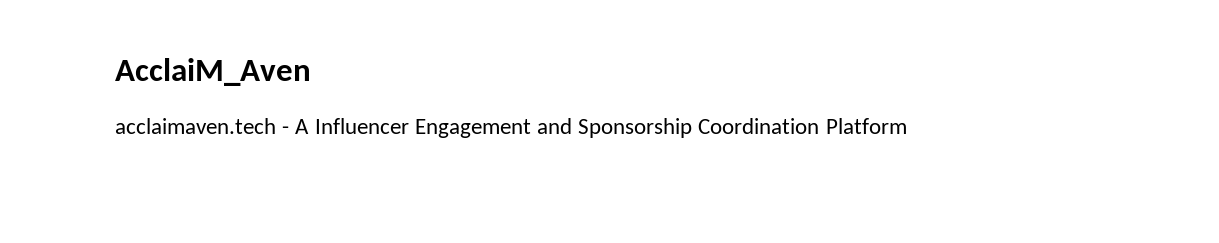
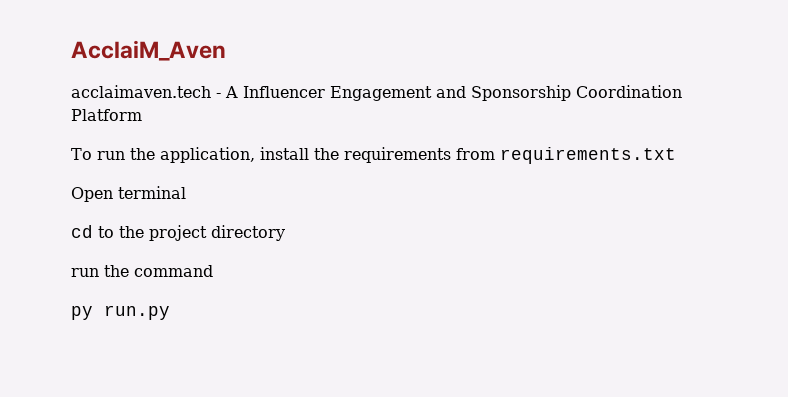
+ To run the application, install the requirements from requirements.txt
+ Open terminal
+ cd to the project directory
+ run the command
+ py run.py

